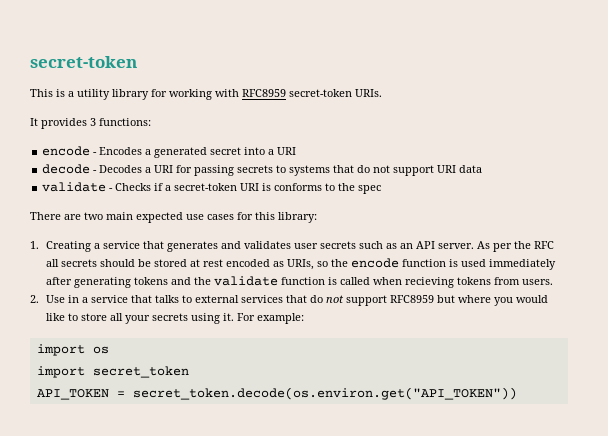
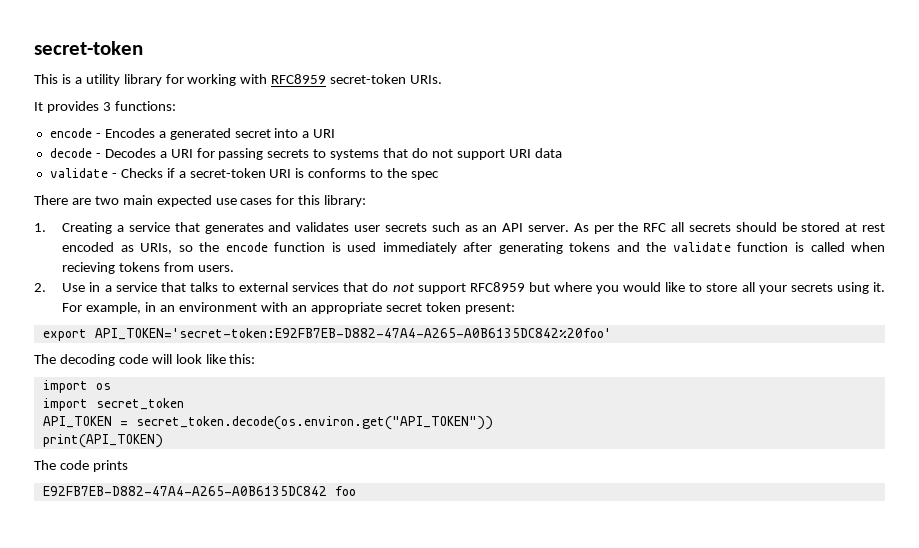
- For example:
+ For example, in an environment with an appropriate secret token present:
+ export API_TOKEN='secret-token:E92FB7EB-D882-47A4-A265-A0B6135DC842%20foo'
+ The decoding code will look like this:
+ print(API_TOKEN)
+ The code prints
+ E92FB7EB-D882-47A4-A265-A0B6135DC842 foo

